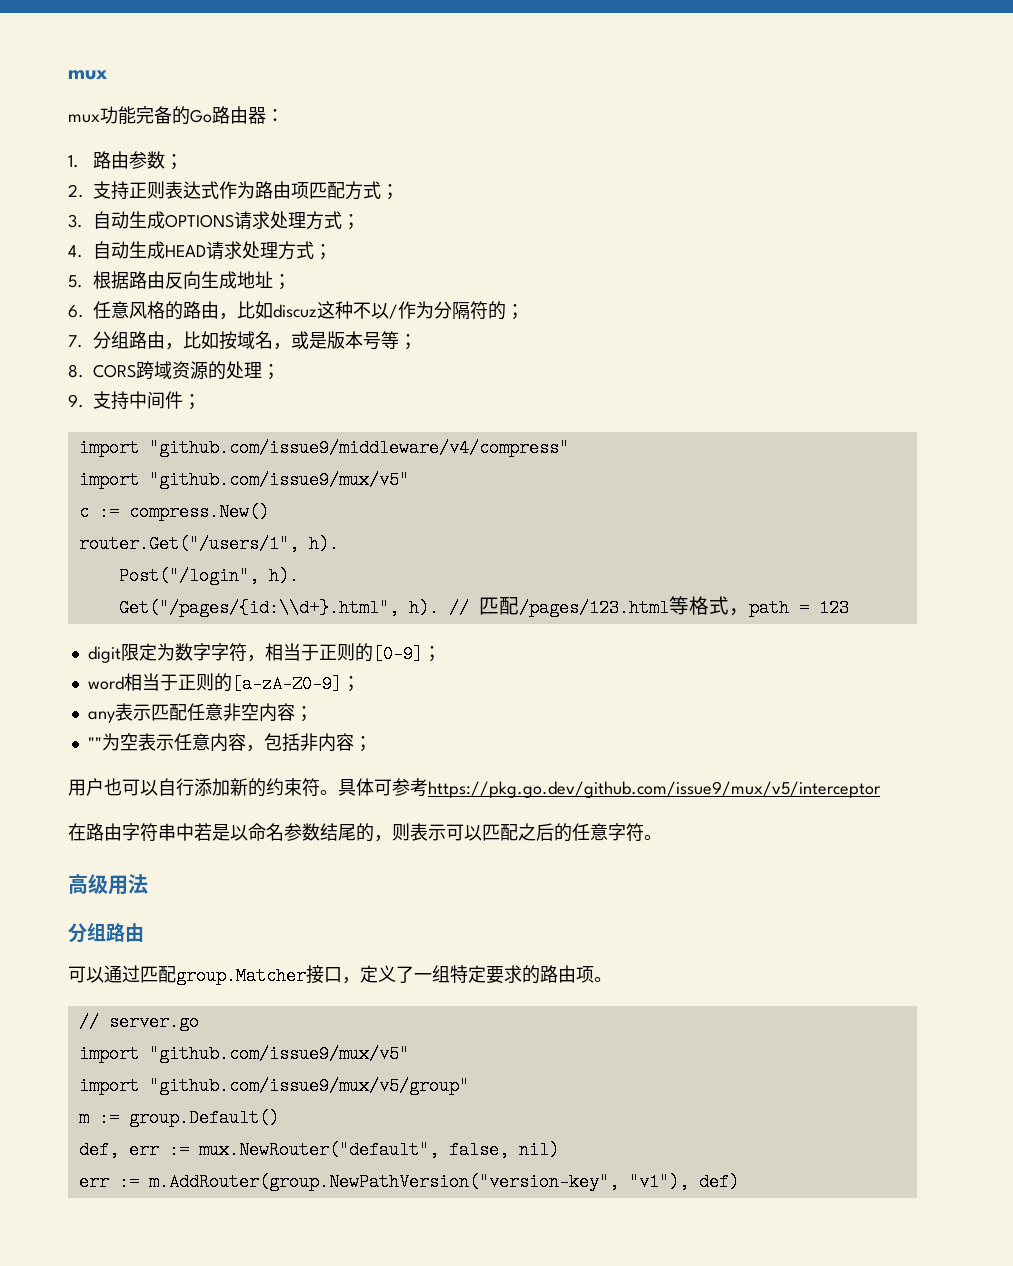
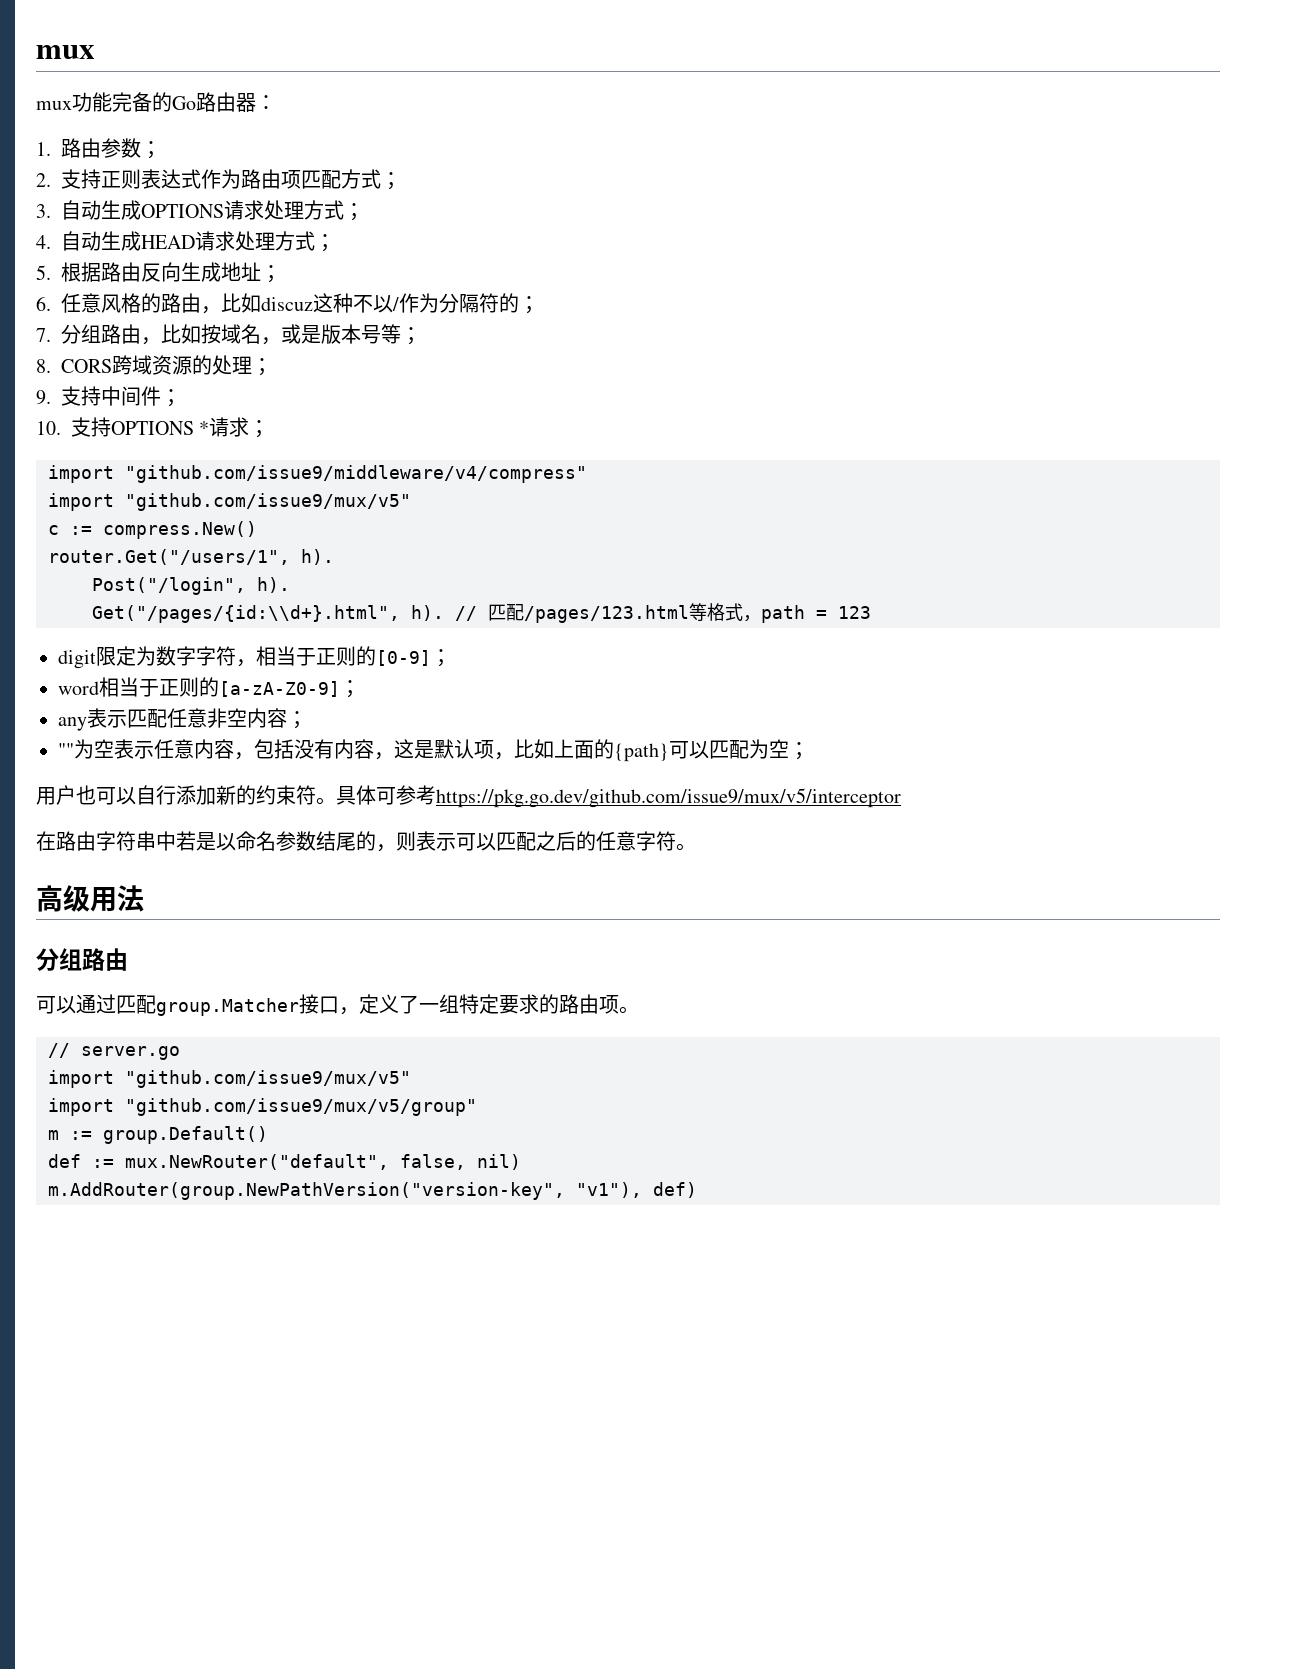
+ 10.支持OPTIONS *请求；
- ""为空表示任意内容，包括非内容；
+ ""为空表示任意内容，包括没有内容，这是默认项，比如上面的{path}可以匹配为空；
- def, err := mux.NewRouter("default", false, nil)
+ def := mux.NewRouter("default", false, nil)
- err := m.AddRouter(group.NewPathVersion("version-key", "v1"), def)
+ m.AddRouter(group.NewPathVersion("version-key", "v1"), def)

